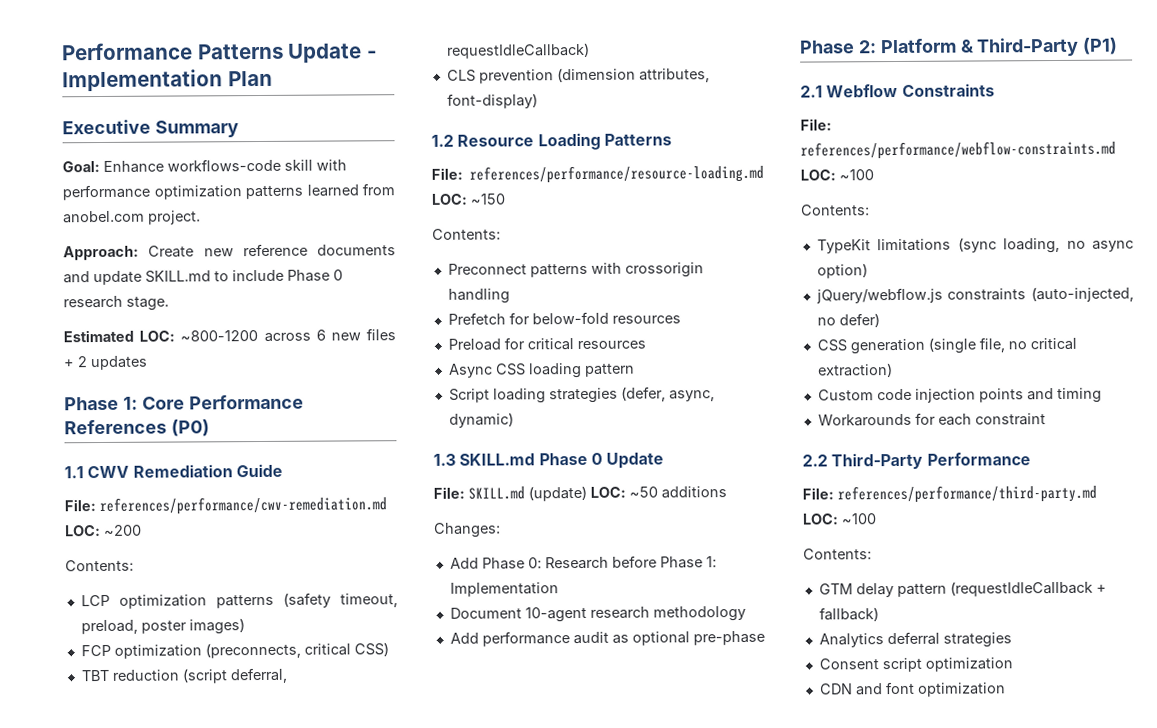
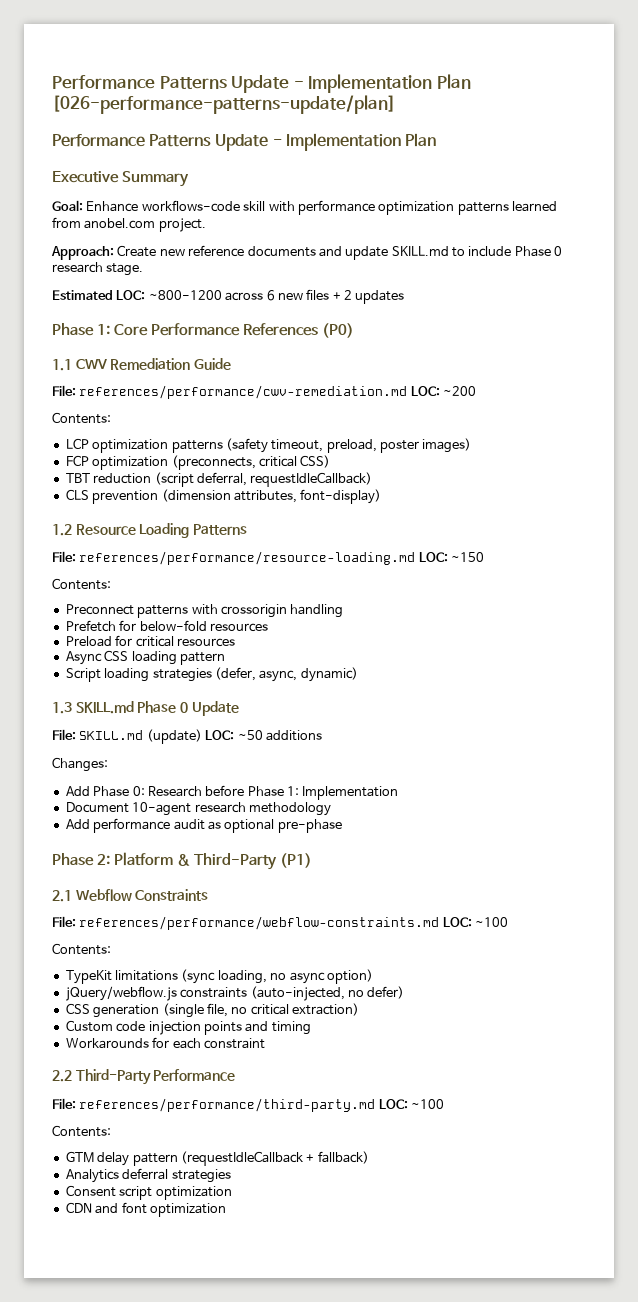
+ Performance Patterns Update - Implementation Plan [026-performance-patterns-update/plan]

